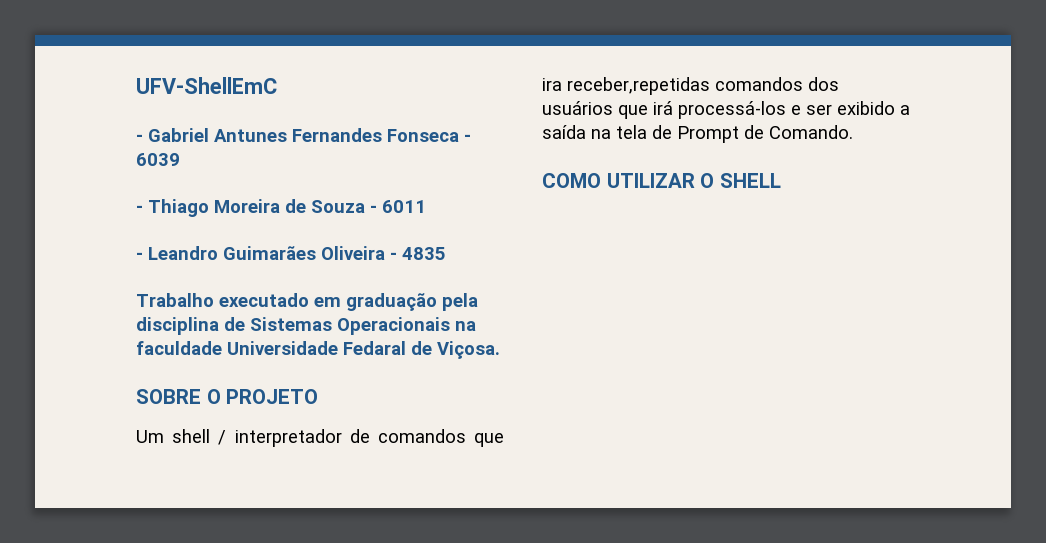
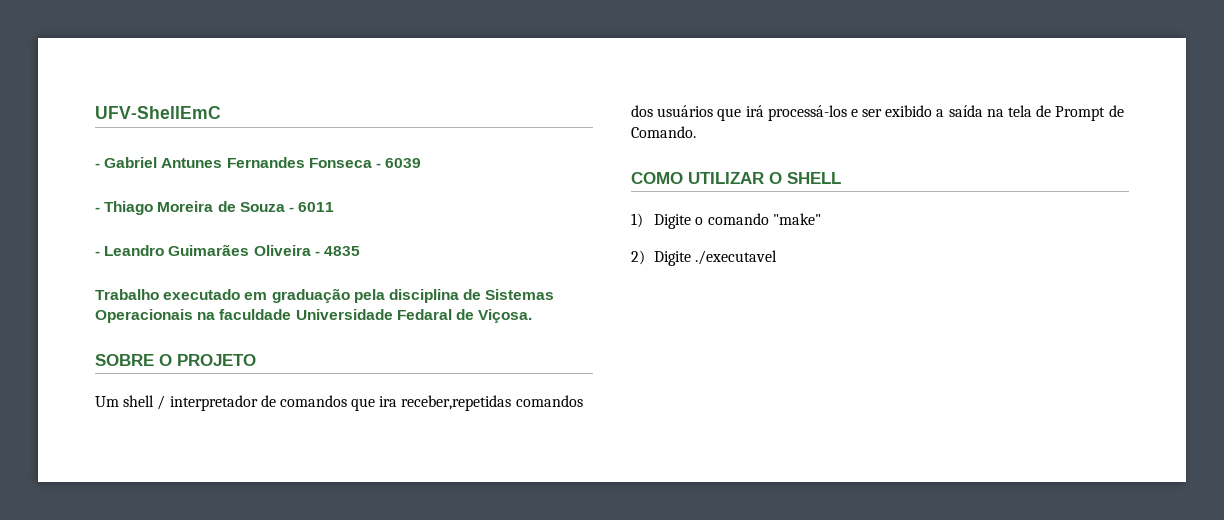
+ 1) Digite o comando "make"
+ 2) Digite ./executavel

